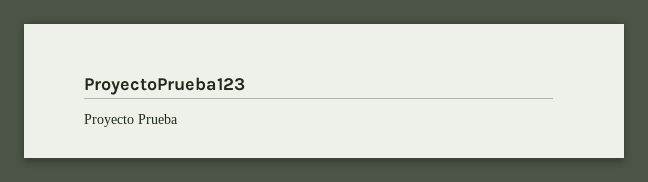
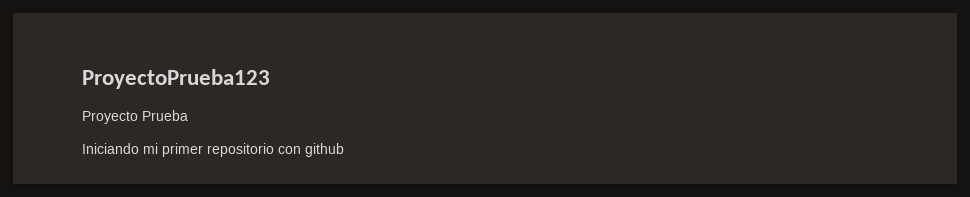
+ Iniciando mi primer repositorio con github

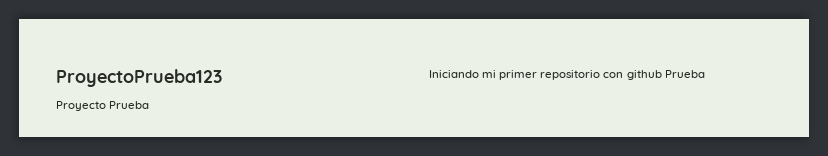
- Iniciando mi primer repositorio con github
+ Iniciando mi primer repositorio con github Prueba

